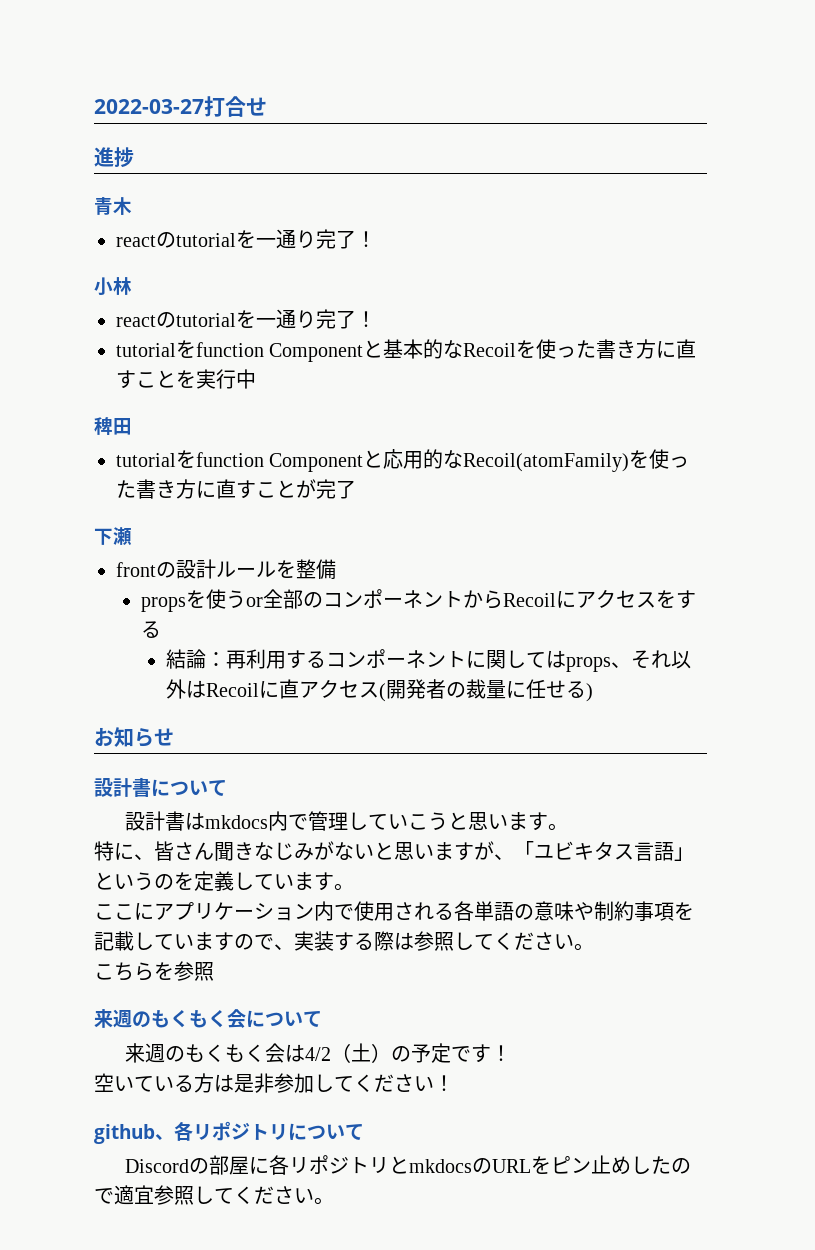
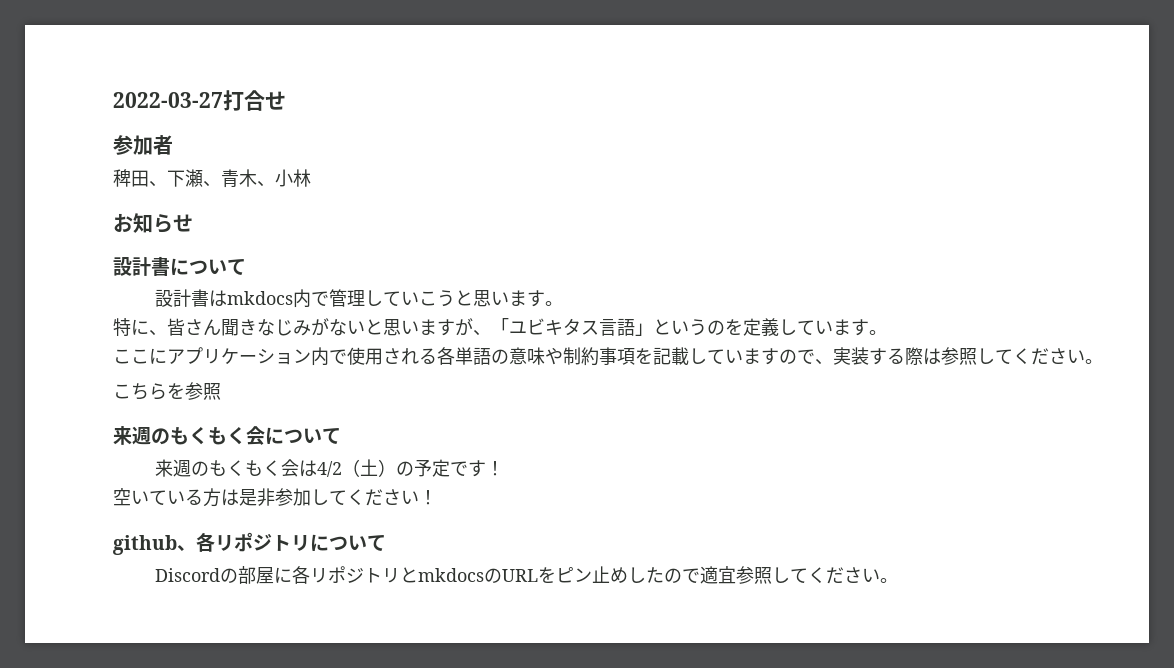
- 進捗
- 青木
- reactのtutorialを一通り完了！
- 小林
- reactのtutorialを一通り完了！
- tutorialをfunction Componentと基本的なRecoilを使った書き方に直すことを実行中
- 稗田
- tutorialをfunction Componentと応用的なRecoil(atomFamily)を使った書き方に直すことが完了
- 下瀬
- frontの設計ルールを整備
- propsを使うor全部のコンポーネントからRecoilにアクセスをする
- 結論：再利用するコンポーネントに関してはprops、それ以外はRecoilに直アクセス(開発者の裁量に任せる)
+ 参加者
+ 稗田、下瀬、青木、小林

